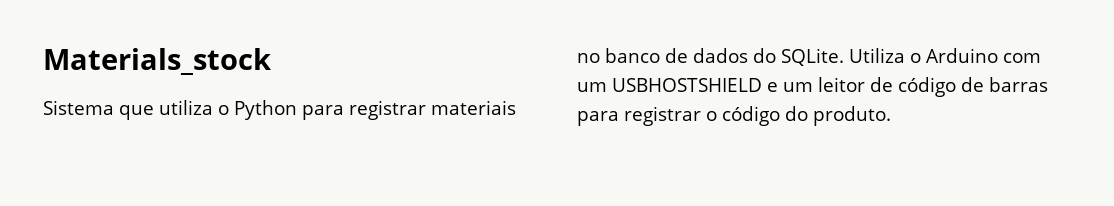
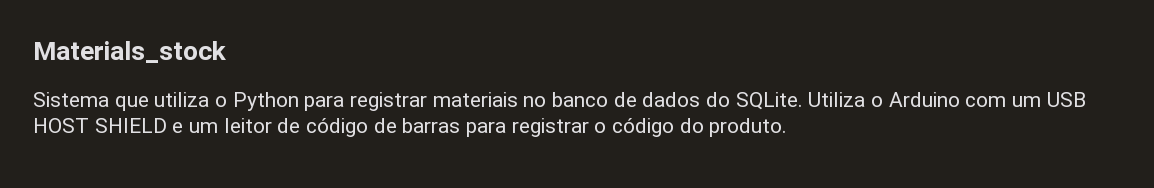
- Utiliza o Arduino com um USBHOSTSHIELD e um leitor de código de barras para registrar o código do produto.
+ Utiliza o Arduino com um USB HOST SHIELD e um leitor de código de barras para registrar o código do produto.

